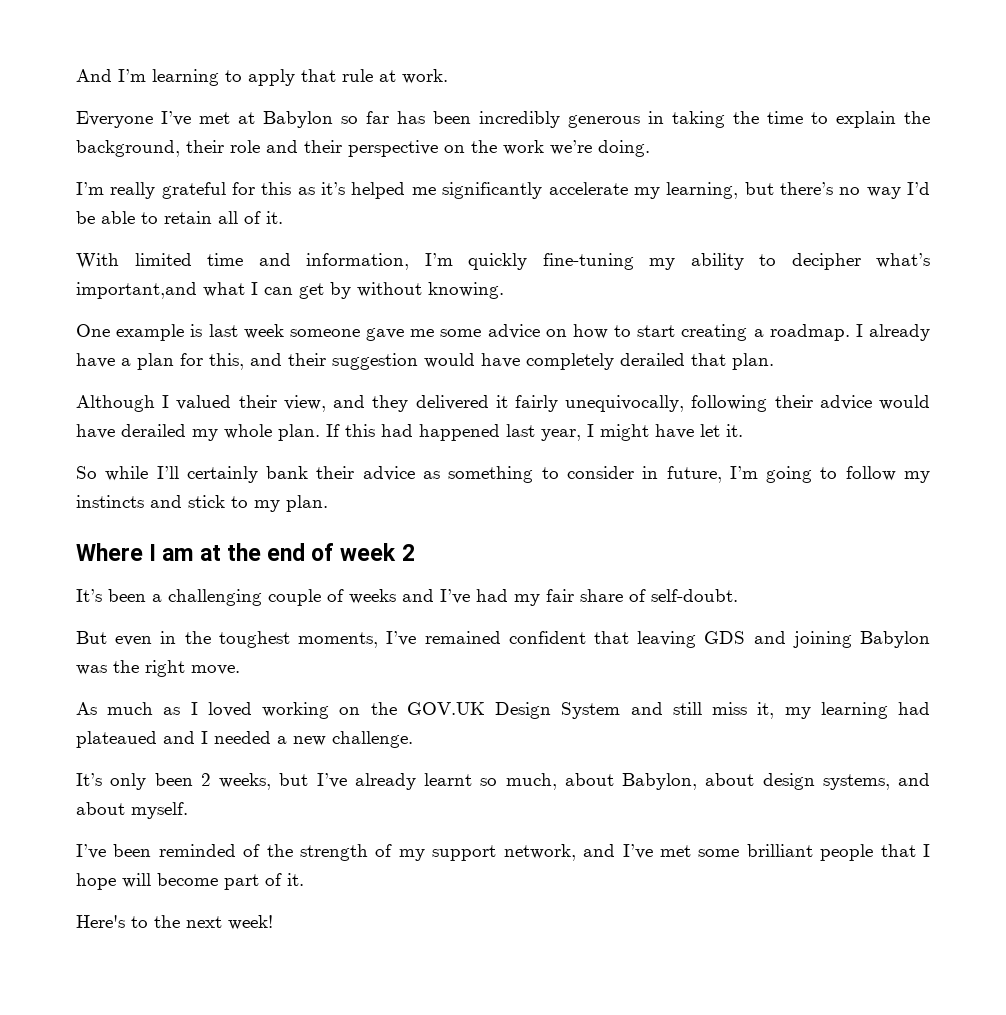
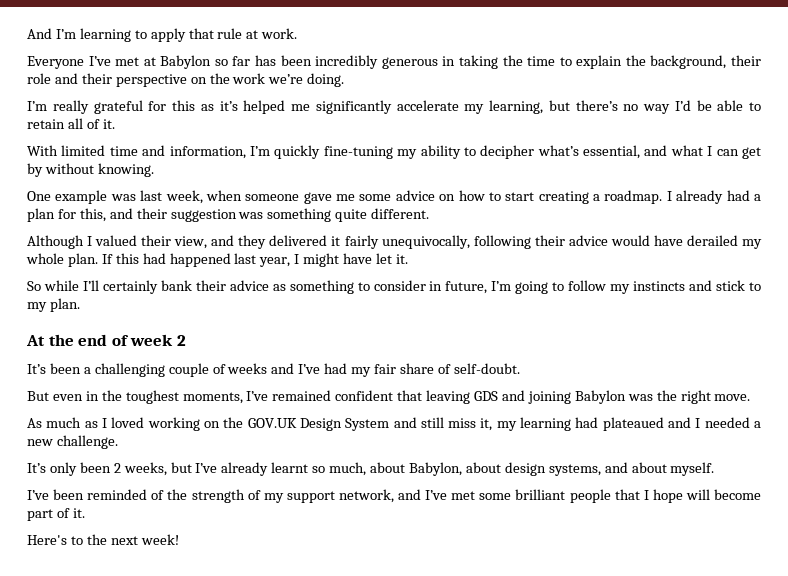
- With limited time and information, I’m quickly fine-tuning my ability to decipher what’s important,and what I can get by without knowing.
+ With limited time and information, I’m quickly fine-tuning my ability to decipher what’s essential, and what I can get by without knowing.
- One example is last week someone gave me some advice on how to start creating a roadmap.
+ One example was last week, when someone gave me some advice on how to start creating a roadmap.
- I already have a plan for this, and their suggestion would have completely derailed that plan.
+ I already had a plan for this, and their suggestion was something quite different.
- Where I am at the end of week 2
+ At the end of week 2

